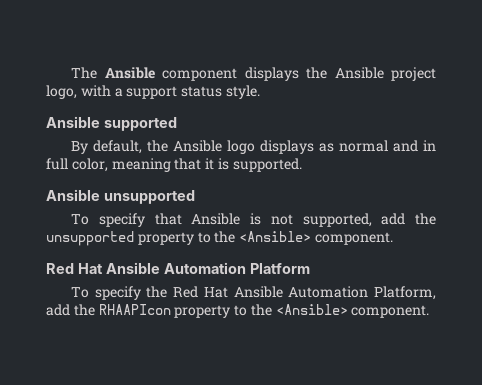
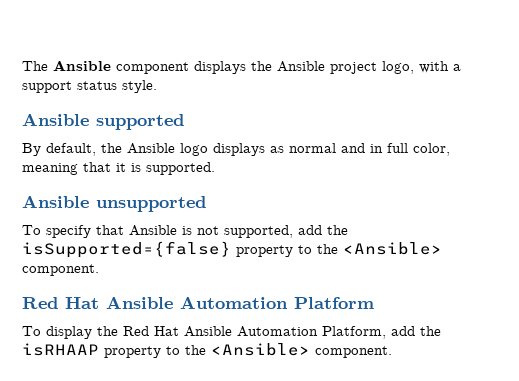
- To specify that Ansible is not supported, add the unsupported property to the <Ansible> component.
+ To specify that Ansible is not supported, add the isSupported={false} property to the <Ansible> component.
- To specify the Red Hat Ansible Automation Platform, add the RHAAPIcon property to the <Ansible> component.
+ To display the Red Hat Ansible Automation Platform, add the isRHAAP property to the <Ansible> component.

